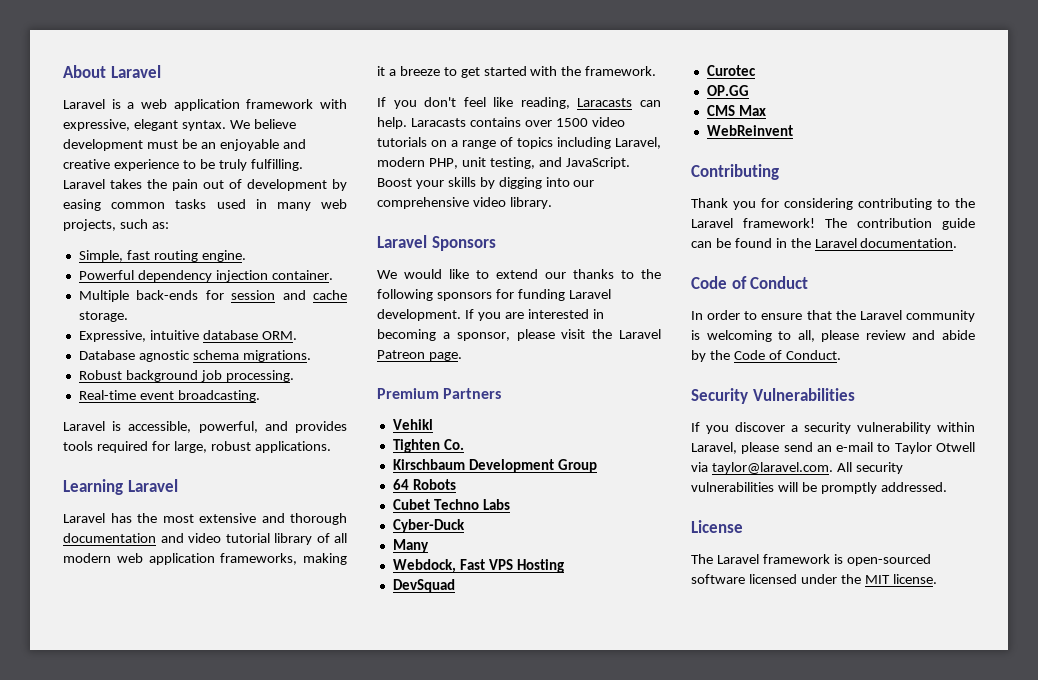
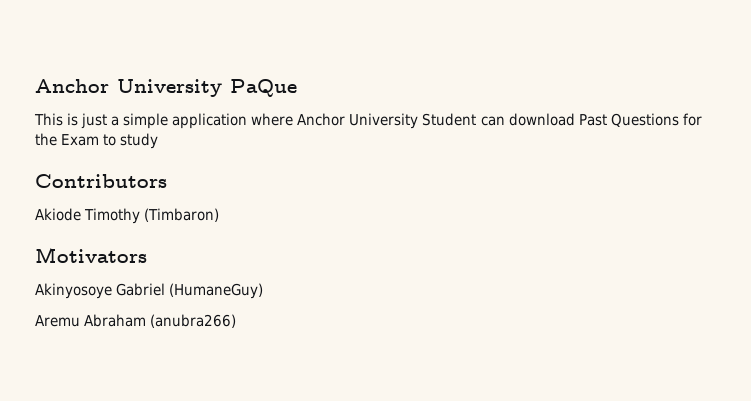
- About Laravel
- Laravel is a web application framework with expressive, elegant syntax. We believe development must be an enjoyable and creative experience to be truly fulfilling. Laravel takes the pain out of development by easing common tasks used in many web projects, such as:
- Simple, fast routing engine.
- Powerful dependency injection container.
- Multiple back-ends for session and cache storage.
- Expressive, intuitive database ORM.
- Database agnostic schema migrations.
- Robust background job processing.
- Real-time event broadcasting.
- Laravel is accessible, powerful, and provides tools required for large, robust applications.
- Learning Laravel
- Laravel has the most extensive and thorough documentation and video tutorial library of all modern web application frameworks, making it a breeze to get started with the framework.
- If you don't feel like reading, Laracasts can help. Laracasts contains over 1500 video tutorials on a range of topics including Laravel, modern PHP, unit testing, and JavaScript. Boost your skills by digging into our comprehensive video library.
- Laravel Sponsors
- We would like to extend our thanks to the following sponsors for funding Laravel development. If you are interested in becoming a sponsor, please visit the Laravel Patreon page.
- Premium Partners
- Vehikl
- Tighten Co.
- Kirschbaum Development Group
- 64 Robots
- Cubet Techno Labs
- Cyber-Duck
- Many
- Webdock, Fast VPS Hosting
- DevSquad
- Curotec
- OP.GG
- CMS Max
- WebReinvent
- Contributing
- Thank you for considering contributing to the Laravel framework! The contribution guide can be found in the Laravel documentation.
- Code of Conduct
- In order to ensure that the Laravel community is welcoming to all, please review and abide by the Code of Conduct.
- Security Vulnerabilities
- If you discover a security vulnerability within Laravel, please send an e-mail to Taylor Otwell via taylor@laravel.com. All security vulnerabilities will be promptly addressed.
- License
- The Laravel framework is open-sourced software licensed under the MIT license.
+ Anchor University PaQue
+ This is just a simple application where Anchor University Student can download Past Questions for the Exam to study
+ Contributors
+ Akiode Timothy (Timbaron)
+ Motivators
+ Akinyosoye Gabriel (HumaneGuy)
+ Aremu Abraham (anubra266)

